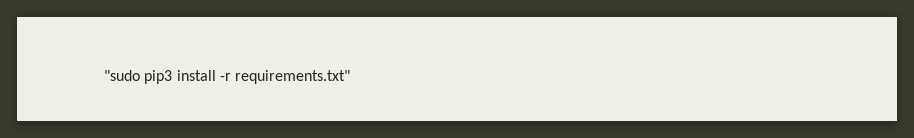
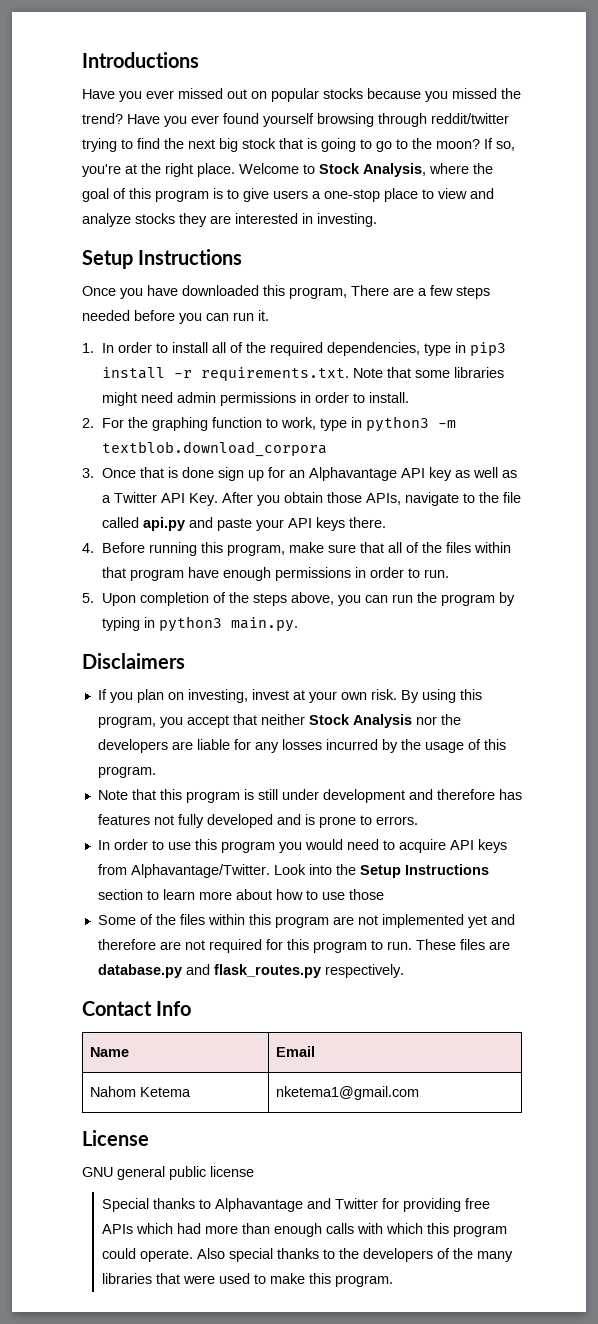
- "sudo pip3 install -r requirements.txt"
+ Introductions
+ Have you ever missed out on popular stocks because you missed the trend? Have you ever found yourself browsing through reddit/twitter trying to find the next big stock that is going to go to the moon? If so, you're at the right place. Welcome to Stock Analysis, where the goal of this program is to give users a one-stop place to view and analyze stocks they are interested in investing.
+ Setup Instructions
+ Once you have downloaded this program, There are a few steps needed before you can run it.
+ 1. In order to install all of the required dependencies, type in pip3 install -r requirements.txt. Note that some libraries might need admin permissions in order to install.
+ 2. For the graphing function to work, type in python3 -m textblob.download_corpora
+ 3. Once that is done sign up for an Alphavantage API key as well as a Twitter API Key. After you obtain those APIs, navigate to the file called api.py and paste your API keys there.
+ 4. Before running this program, make sure that all of the files within that program have enough permissions in order to run.
+ 5. Upon completion of the steps above, you can run the program by typing in python3 main.py.
+ Disclaimers
+ If you plan on investing, invest at your own risk. By using this program, you accept that neither Stock Analysis nor the developers are liable for any losses incurred by the usage of this program.
+ Note that this program is still under development and therefore has features not fully developed and is prone to errors.
+ In order to use this program you would need to acquire API keys from Alphavantage/Twitter. Look into the Setup Instructions section to learn more about how to use those
+ Some of the files within this program are not implemented yet and therefore are not required for this program to run. These files are database.py and flask_routes.py respectively.
+ Contact Info
+ Name | Email
+ Nahom Ketema | nketema1@gmail.com
+ License
+ GNU general public license
+ Special thanks to Alphavantage and Twitter for providing free APIs which had more than enough calls with which this program could operate. Also special thanks to the developers of the many libraries that were used to make this program.

